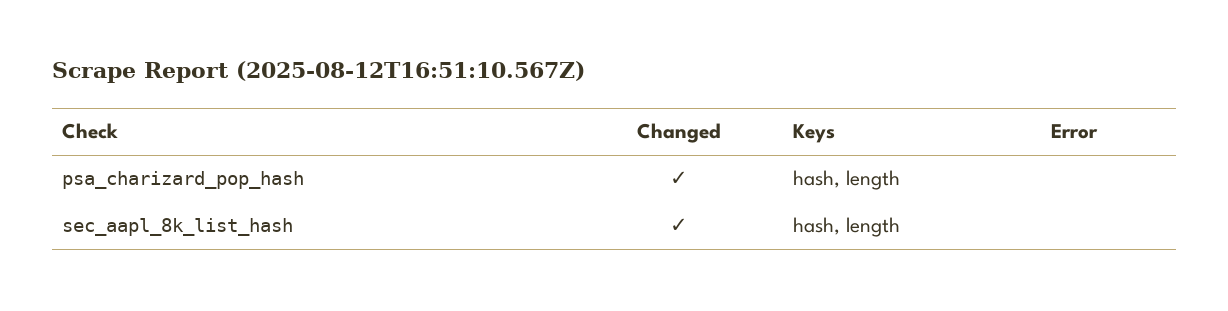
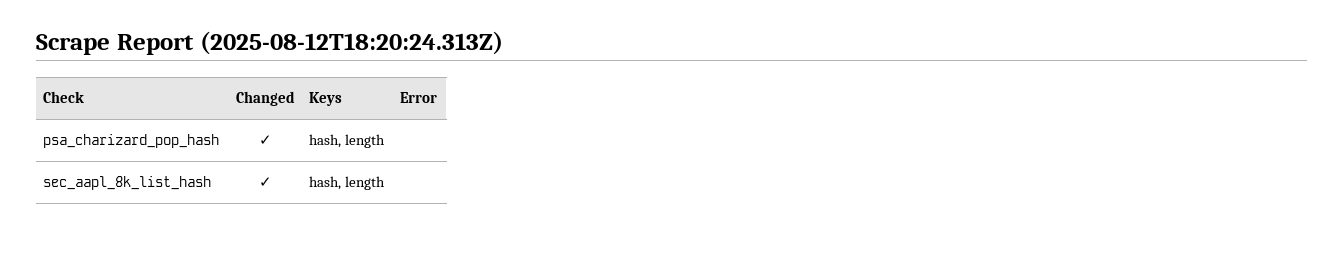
- Scrape Report (2025-08-12T16:51:10.567Z)
+ Scrape Report (2025-08-12T18:20:24.313Z)

